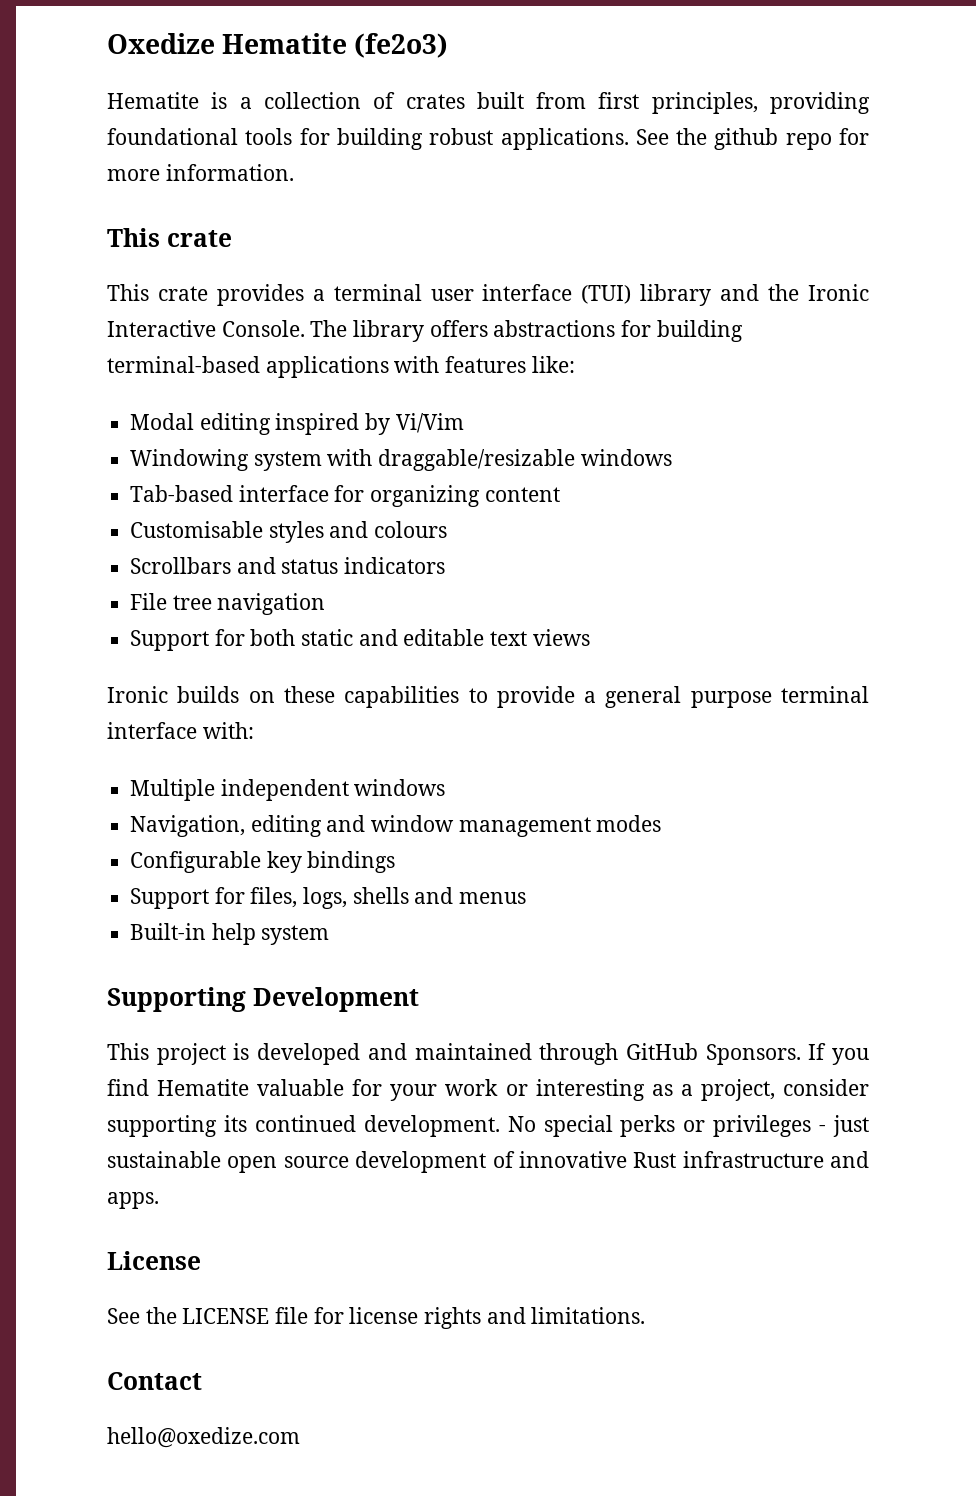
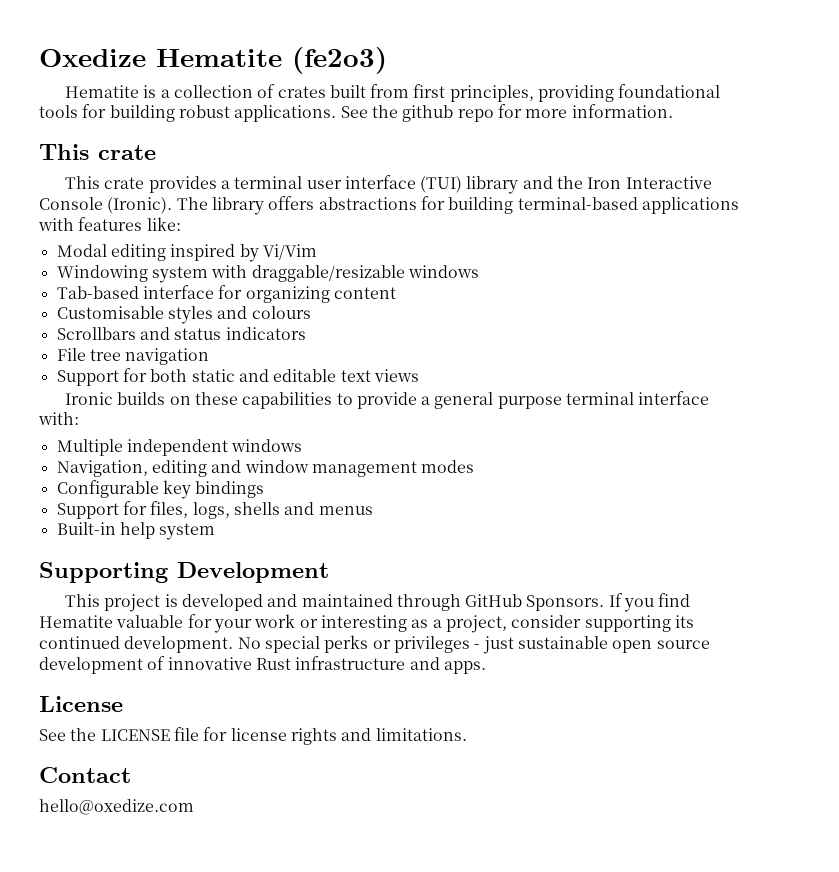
- This crate provides a terminal user interface (TUI) library and the Ironic Interactive Console.
+ This crate provides a terminal user interface (TUI) library and the Iron Interactive Console (Ironic).

